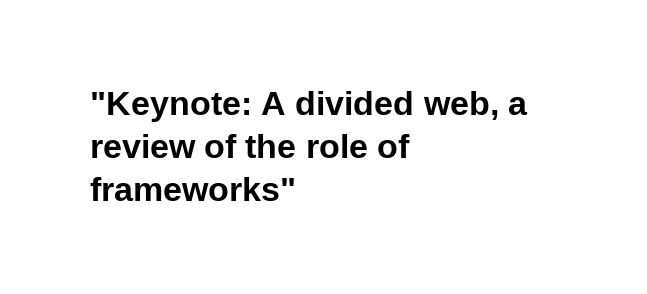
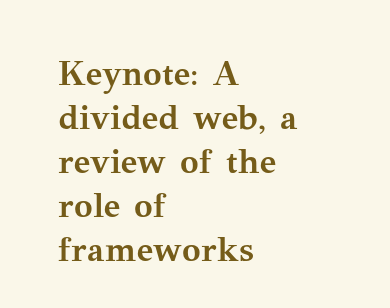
- "Keynote: A divided web, a review of the role of frameworks"
+ Keynote: A divided web, a review of the role of frameworks

